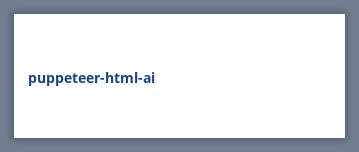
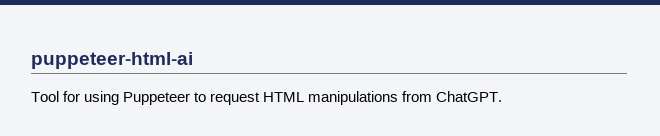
+ Tool for using Puppeteer to request HTML manipulations from ChatGPT.

